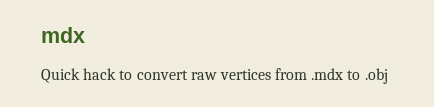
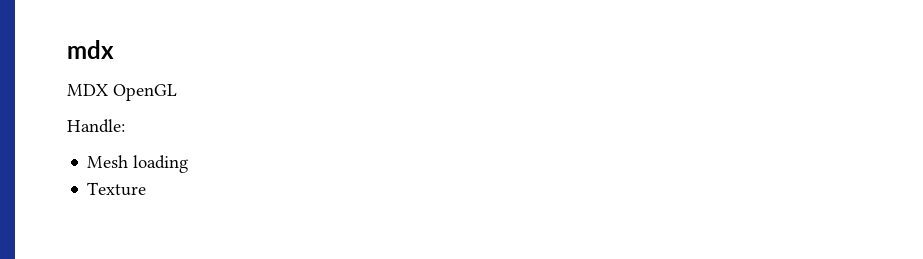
- Quick hack to convert raw vertices from .mdx to .obj
+ MDX OpenGL
+ Handle:
+ Mesh loading
+ Texture

